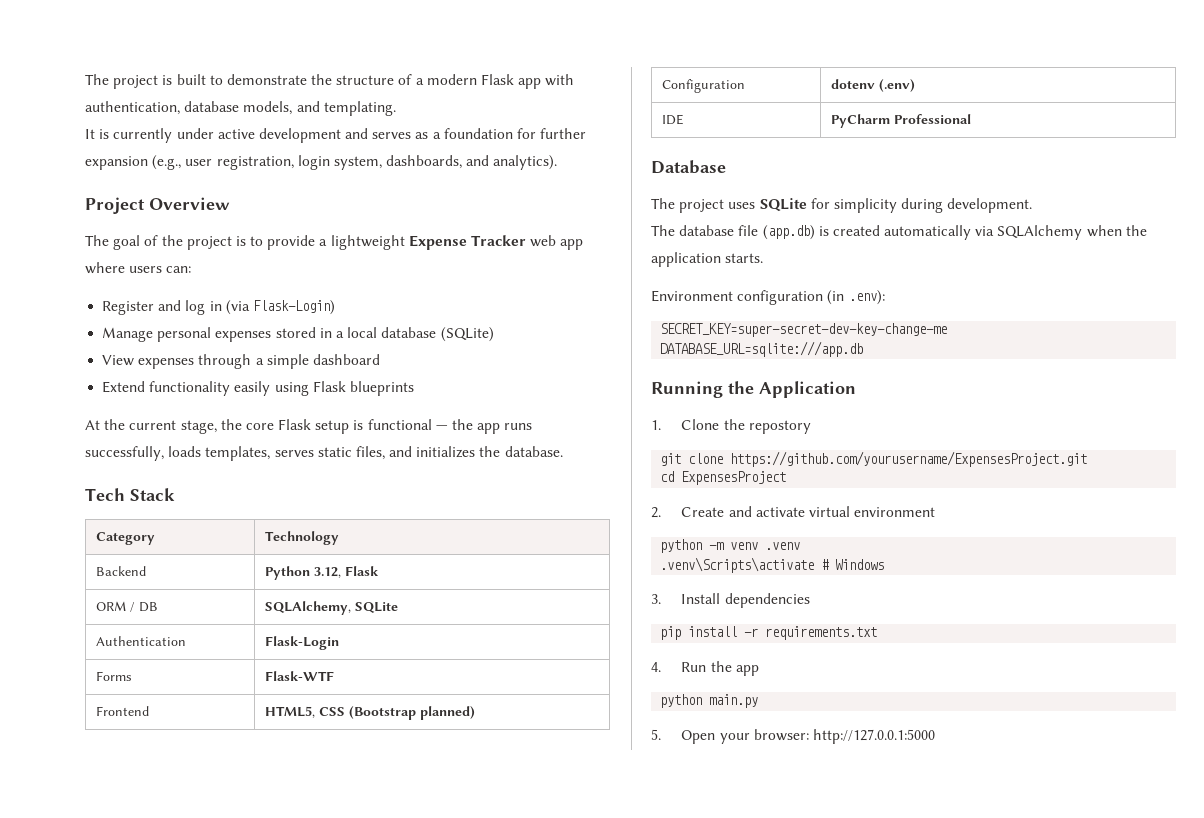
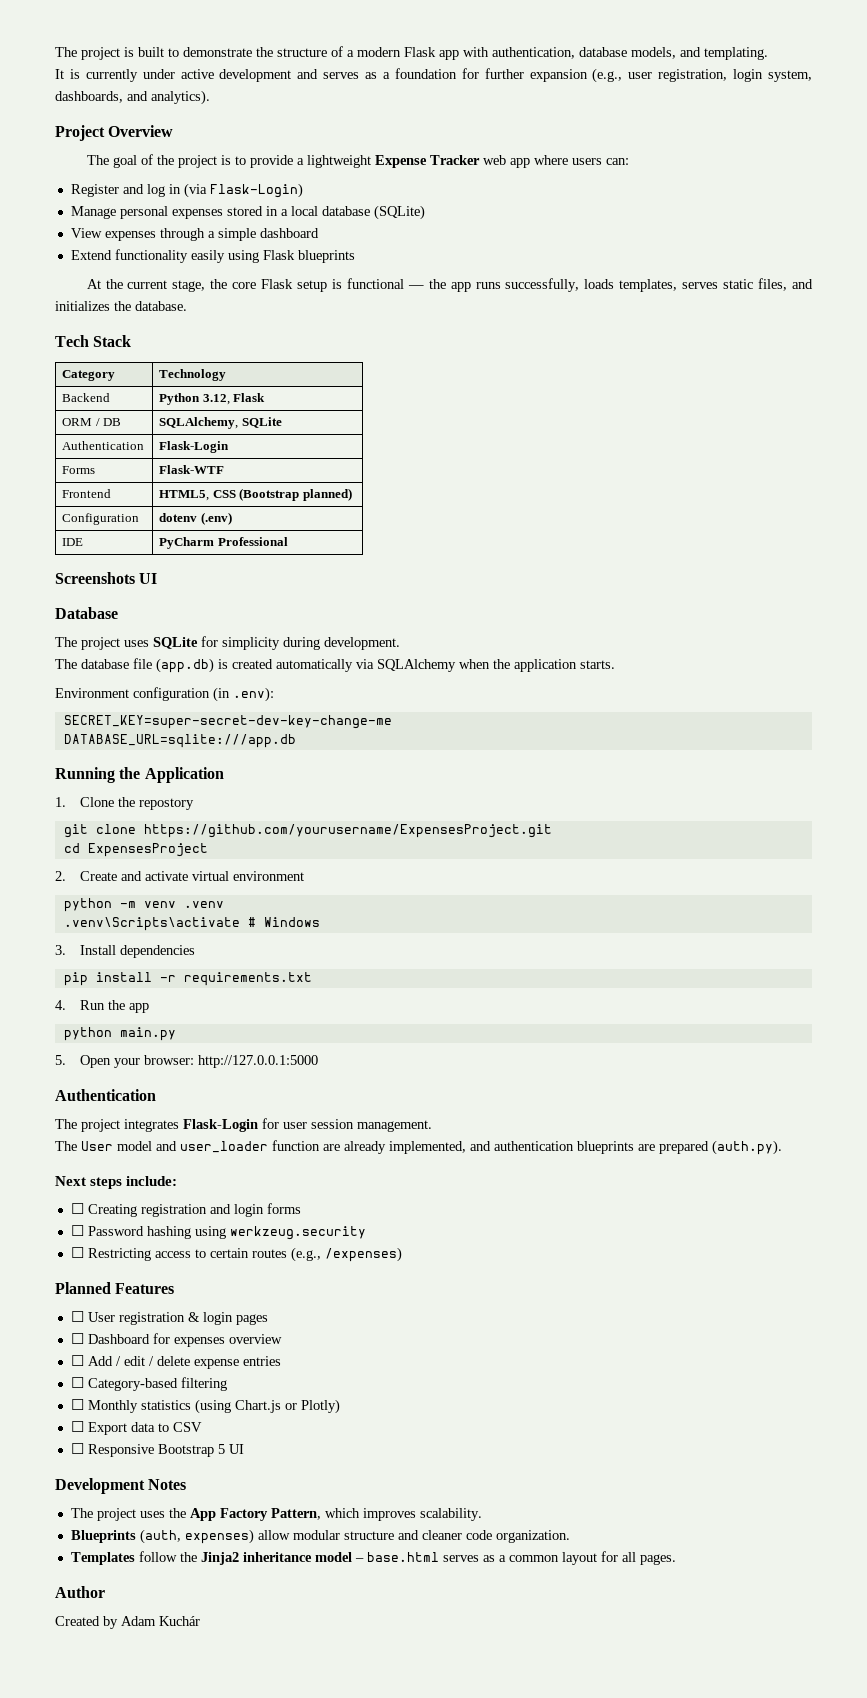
+ Screenshots UI
  5. Open your browser: http://127.0.0.1:5000
+ Authentication
+ The project integrates Flask-Login for user session management.
+ The User model and user_loader function are already implemented, and authentication blueprints are prepared (auth.py).
+ Next steps include:
+ ☐ Creating registration and login forms
+ ☐ Password hashing using werkzeug.security
+ ☐ Restricting access to certain routes (e.g., /expenses)
+ Planned Features
+ ☐ User registration & login pages
+ ☐ Dashboard for expenses overview
+ ☐ Add / edit / delete expense entries
+ ☐ Category-based filtering
+ ☐ Monthly statistics (using Chart.js or Plotly)
+ ☐ Export data to CSV
+ ☐ Responsive Bootstrap 5 UI
+ Development Notes
+ The project uses the App Factory Pattern, which improves scalability.
+ Blueprints (auth, expenses) allow modular structure and cleaner code organization.
+ Templates follow the Jinja2 inheritance model – base.html serves as a common layout for all pages.
+ Author
+ Created by Adam Kuchár

